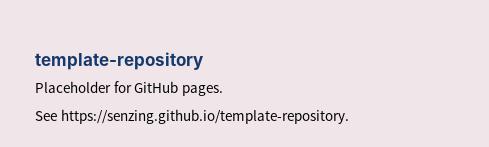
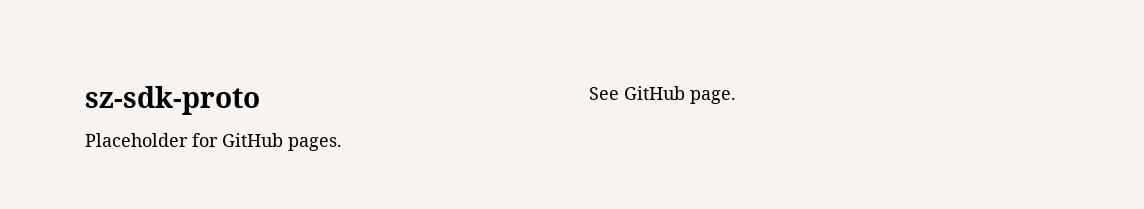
- template-repository
+ sz-sdk-proto
- See https://senzing.github.io/template-repository.
+ See GitHub page.

